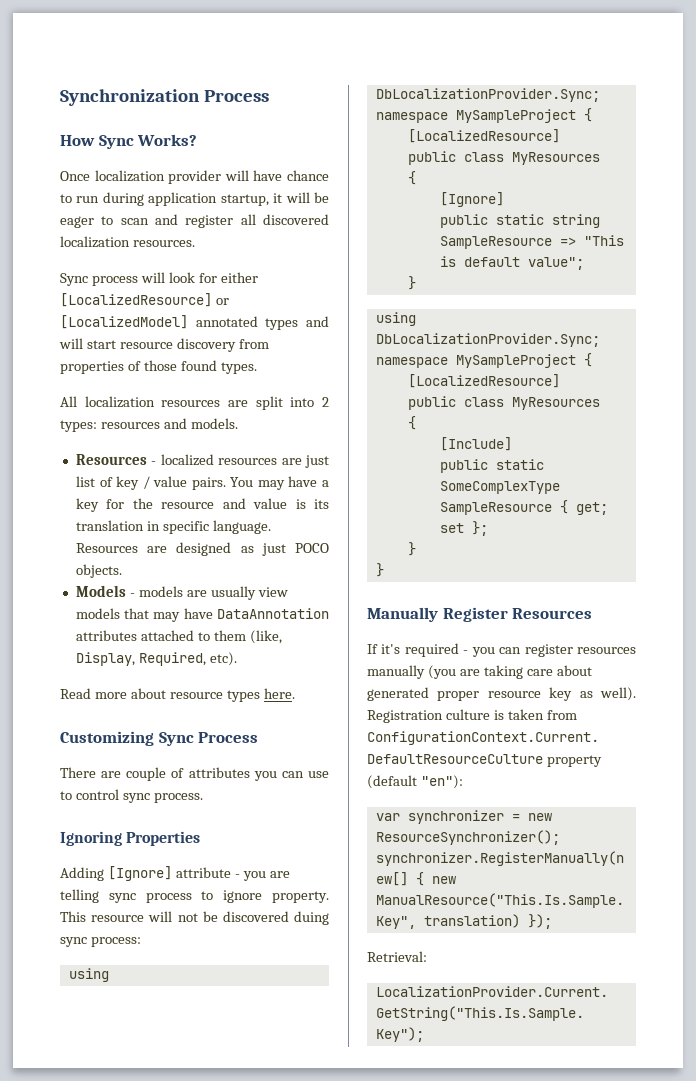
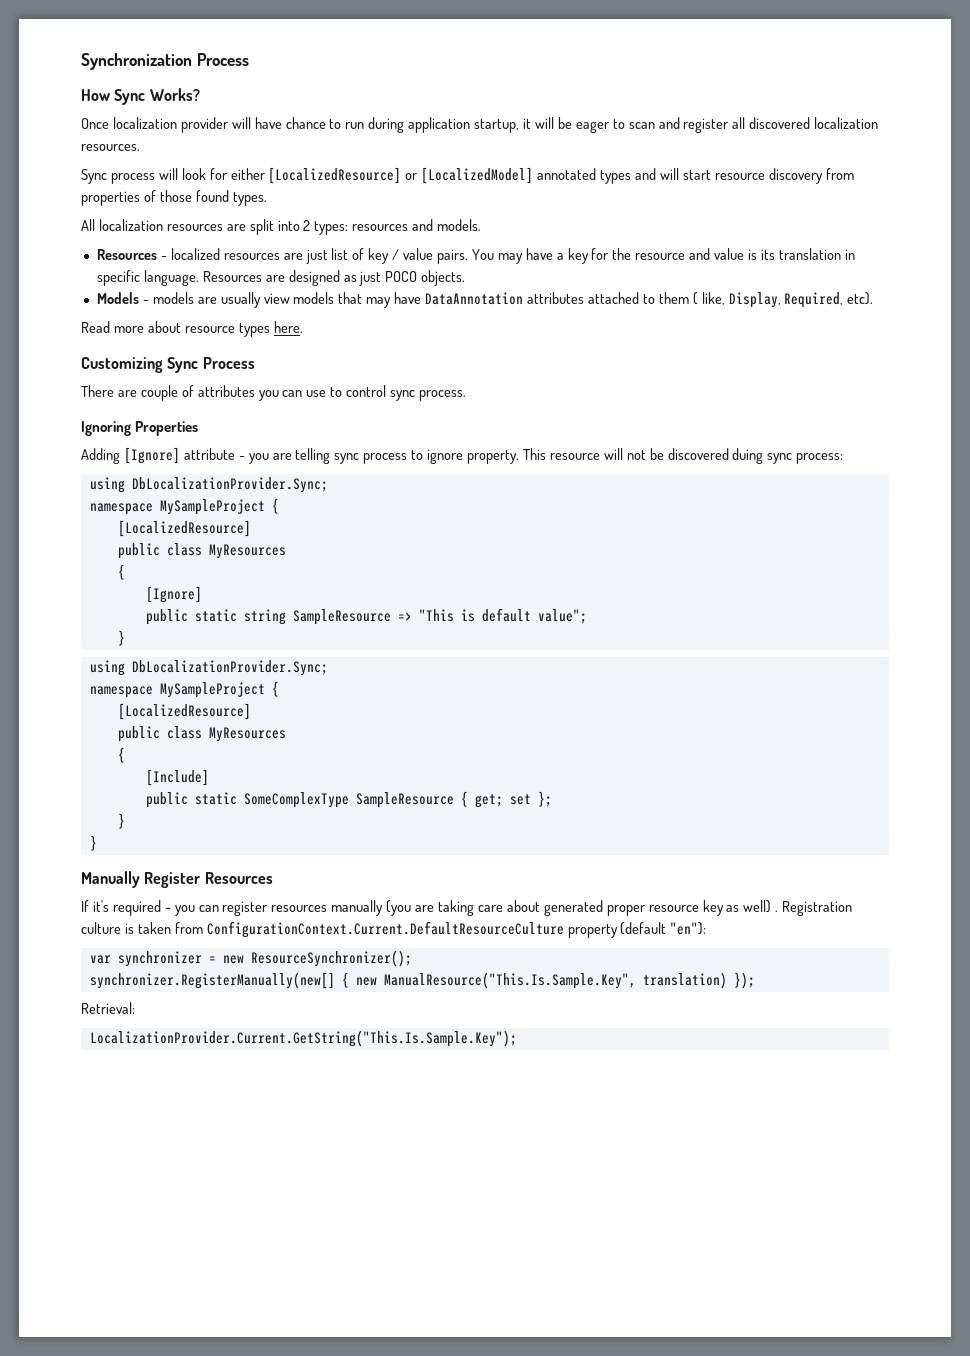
- Models - models are usually view models that may have DataAnnotation attributes attached to them (like, Display, Required, etc).
+ Models - models are usually view models that may have DataAnnotation attributes attached to them ( like, Display, Required, etc).
- If it's required - you can register resources manually (you are taking care about generated proper resource key as well).
+ If it's required - you can register resources manually (you are taking care about generated proper resource key as well) .

